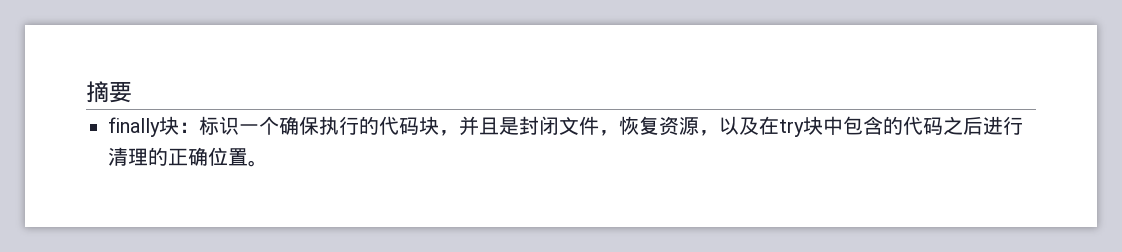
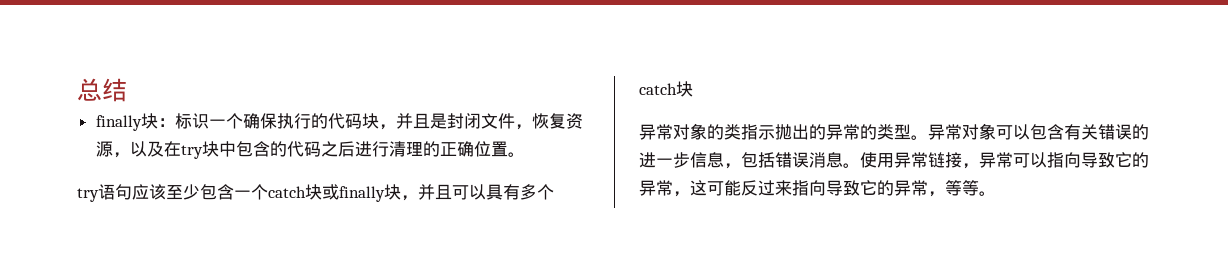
- 摘要
+ 总结
+ try语句应该至少包含一个catch块或finally块，并且可以具有多个catch块
+ 异常对象的类指示抛出的异常的类型。异常对象可以包含有关错误的进一步信息，包括错误消息。使用异常链接，异常可以指向导致它的异常，这可能反过来指向导致它的异常，等等。

